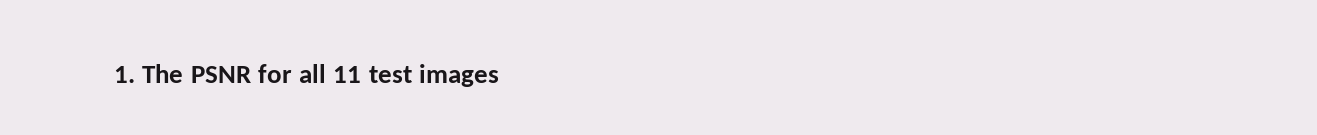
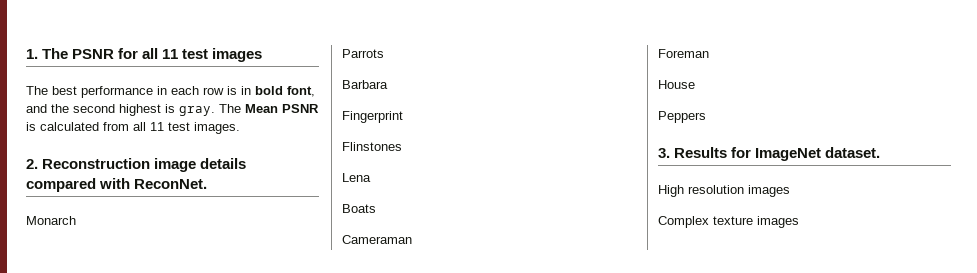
+ The best performance in each row is in bold font, and the second highest is gray. The Mean PSNR is calculated from all 11 test images.
+ 2. Reconstruction image details compared with ReconNet.
+ Monarch
+ Parrots
+ Barbara
+ Fingerprint
+ Flinstones
+ Lena
+ Boats
+ Cameraman
+ Foreman
+ House
+ Peppers
+ 3. Results for ImageNet dataset.
+ High resolution images
+ Complex texture images

